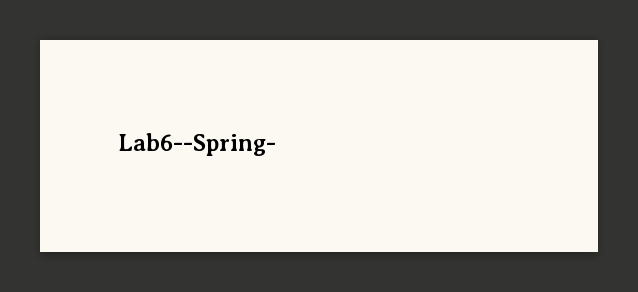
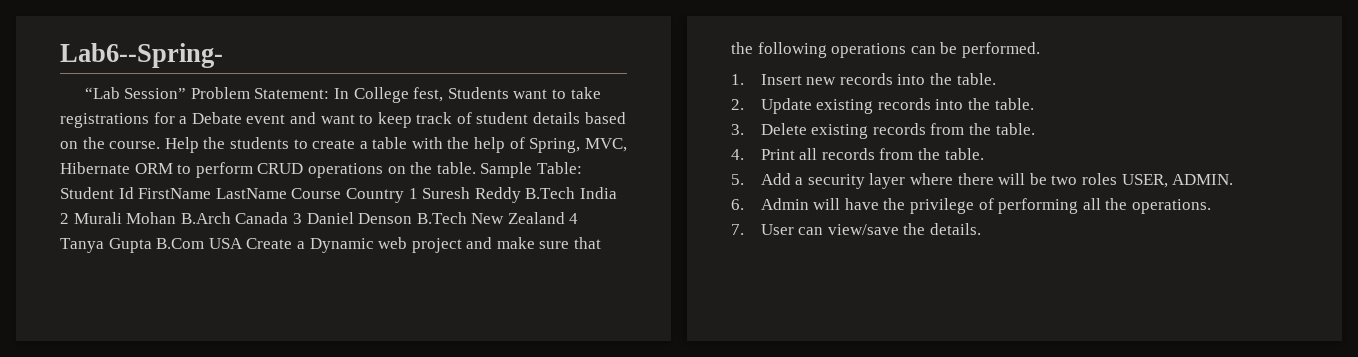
+ “Lab Session” Problem Statement: In College fest, Students want to take registrations for a Debate event and want to keep track of student details based on the course. Help the students to create a table with the help of Spring, MVC, Hibernate ORM to perform CRUD operations on the table. Sample Table: Student Id FirstName LastName Course Country 1 Suresh Reddy B.Tech India 2 Murali Mohan B.Arch Canada 3 Daniel Denson B.Tech New Zealand 4 Tanya Gupta B.Com USA Create a Dynamic web project and make sure that the following operations can be performed.
+ 1. Insert new records into the table.
+ 2. Update existing records into the table.
+ 3. Delete existing records from the table.
+ 4. Print all records from the table.
+ 5. Add a security layer where there will be two roles USER, ADMIN.
+ 6. Admin will have the privilege of performing all the operations.
+ 7. User can view/save the details.

